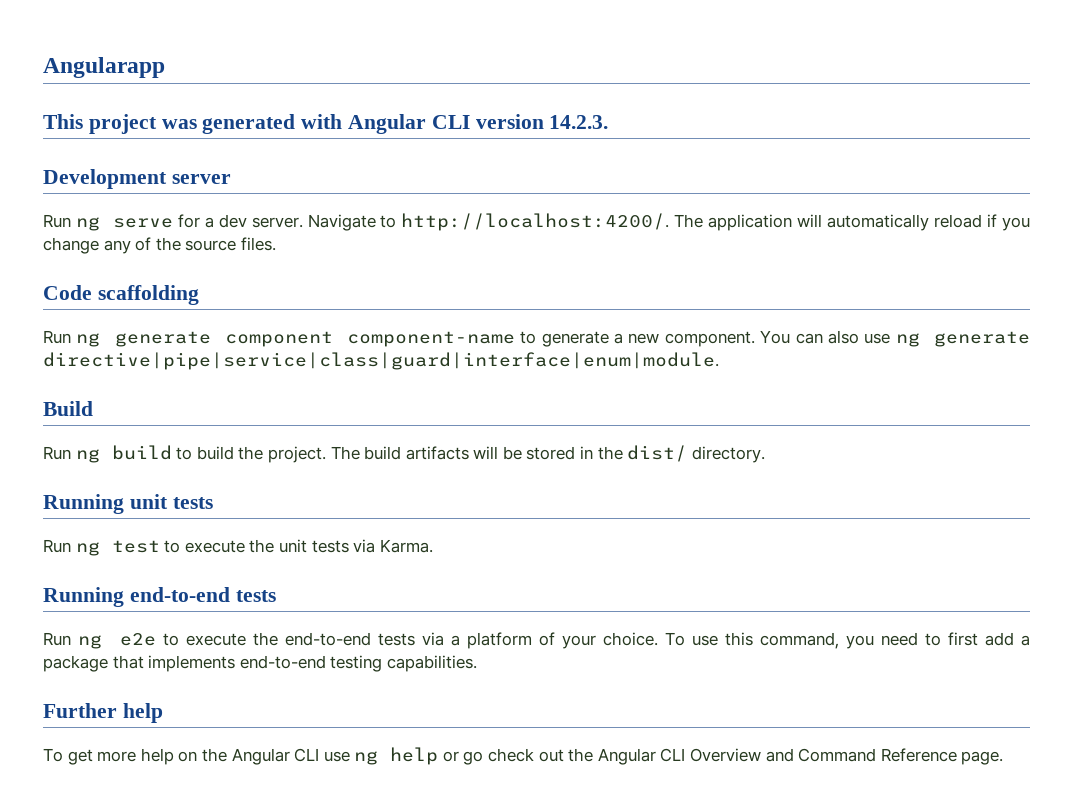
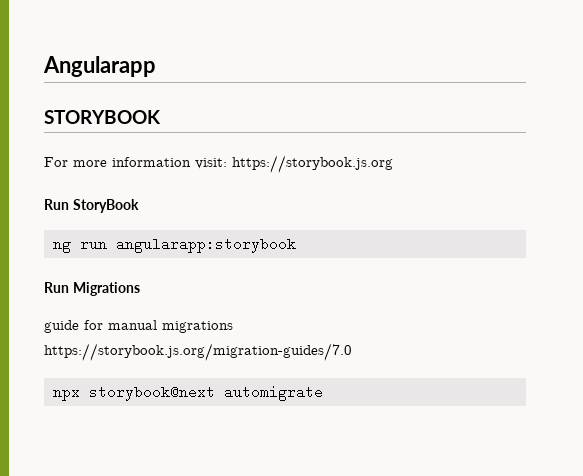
- This project was generated with Angular CLI version 14.2.3.
- Development server
- Run ng serve for a dev server. Navigate to http://localhost:4200/. The application will automatically reload if you change any of the source files.
- Code scaffolding
- Run ng generate component component-name to generate a new component. You can also use ng generate directive|pipe|service|class|guard|interface|enum|module.
- Build
- Run ng build to build the project. The build artifacts will be stored in the dist/ directory.
- Running unit tests
- Run ng test to execute the unit tests via Karma.
- Running end-to-end tests
- Run ng e2e to execute the end-to-end tests via a platform of your choice. To use this command, you need to first add a package that implements end-to-end testing capabilities.
- Further help
- To get more help on the Angular CLI use ng help or go check out the Angular CLI Overview and Command Reference page.
+ STORYBOOK
+ For more information visit: https://storybook.js.org
+ Run StoryBook
+ ng run angularapp:storybook
+ Run Migrations
+ guide for manual migrations https://storybook.js.org/migration-guides/7.0
+ npx storybook@next automigrate

